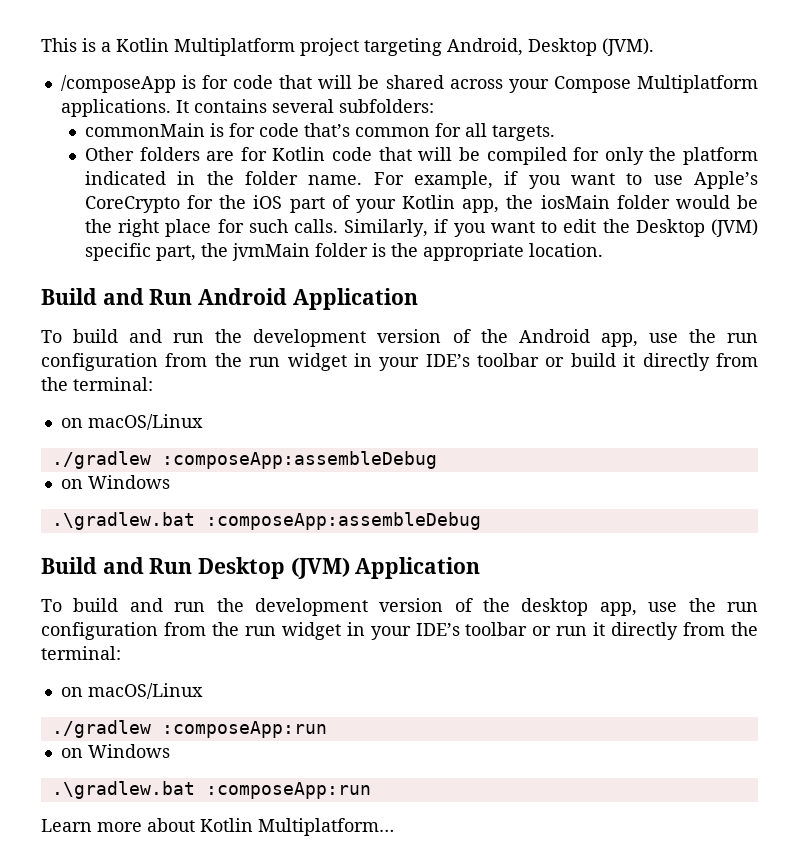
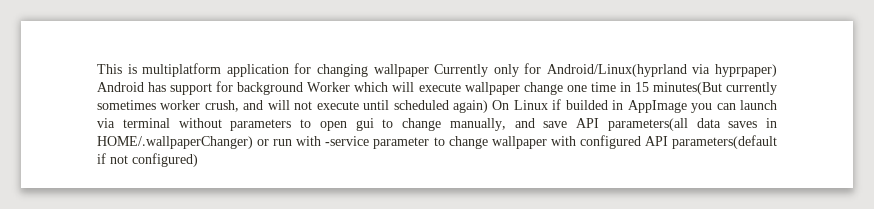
- This is a Kotlin Multiplatform project targeting Android, Desktop (JVM).
- /composeApp is for code that will be shared across your Compose Multiplatform applications. It contains several subfolders:
- commonMain is for code that’s common for all targets.
- Other folders are for Kotlin code that will be compiled for only the platform indicated in the folder name. For example, if you want to use Apple’s CoreCrypto for the iOS part of your Kotlin app, the iosMain folder would be the right place for such calls. Similarly, if you want to edit the Desktop (JVM) specific part, the jvmMain folder is the appropriate location.
- Build and Run Android Application
- To build and run the development version of the Android app, use the run configuration from the run widget in your IDE’s toolbar or build it directly from the terminal:
- on macOS/Linux
- ./gradlew :composeApp:assembleDebug
- on Windows
- .\gradlew.bat :composeApp:assembleDebug
- Build and Run Desktop (JVM) Application
- To build and run the development version of the desktop app, use the run configuration from the run widget in your IDE’s toolbar or run it directly from the terminal:
- on macOS/Linux
- ./gradlew :composeApp:run
- on Windows
- .\gradlew.bat :composeApp:run
- Learn more about Kotlin Multiplatform…
+ This is multiplatform application for changing wallpaper Currently only for Android/Linux(hyprland via hyprpaper) Android has support for background Worker which will execute wallpaper change one time in 15 minutes(But currently sometimes worker crush, and will not execute until scheduled again) On Linux if builded in AppImage you can launch via terminal without parameters to open gui to change manually, and save API parameters(all data saves in HOME/.wallpaperChanger) or run with -service parameter to change wallpaper with configured API parameters(default if not configured)

